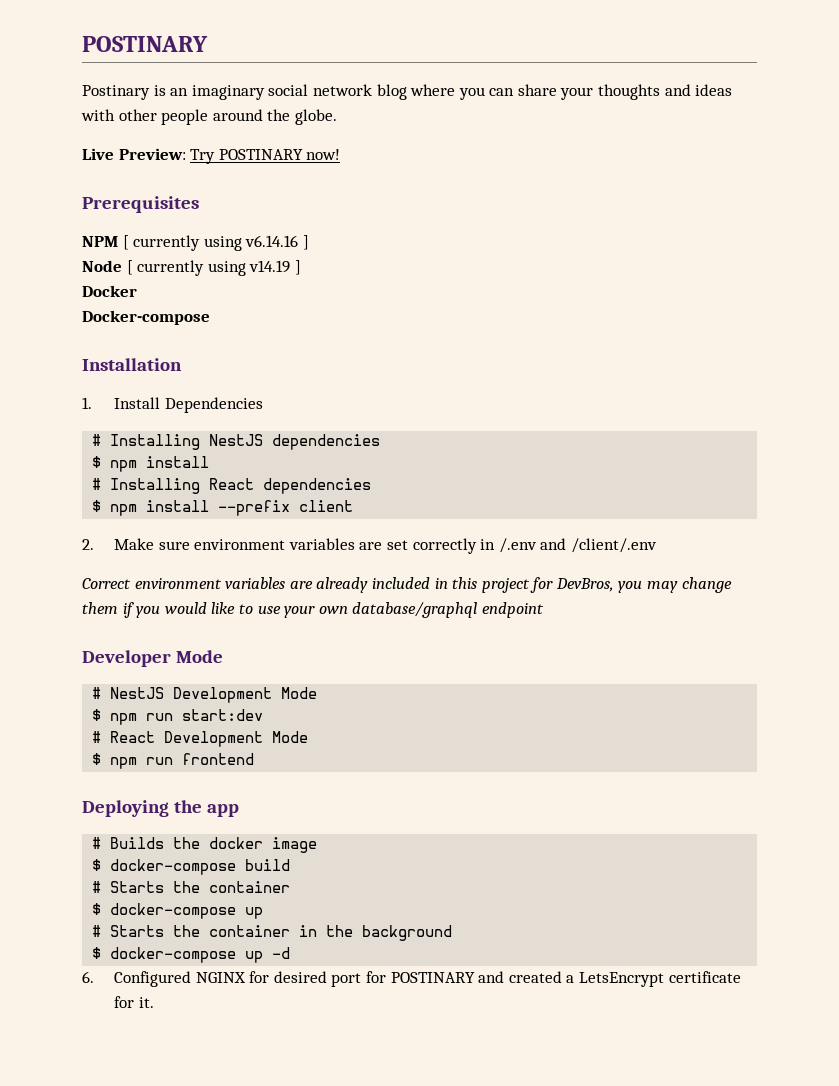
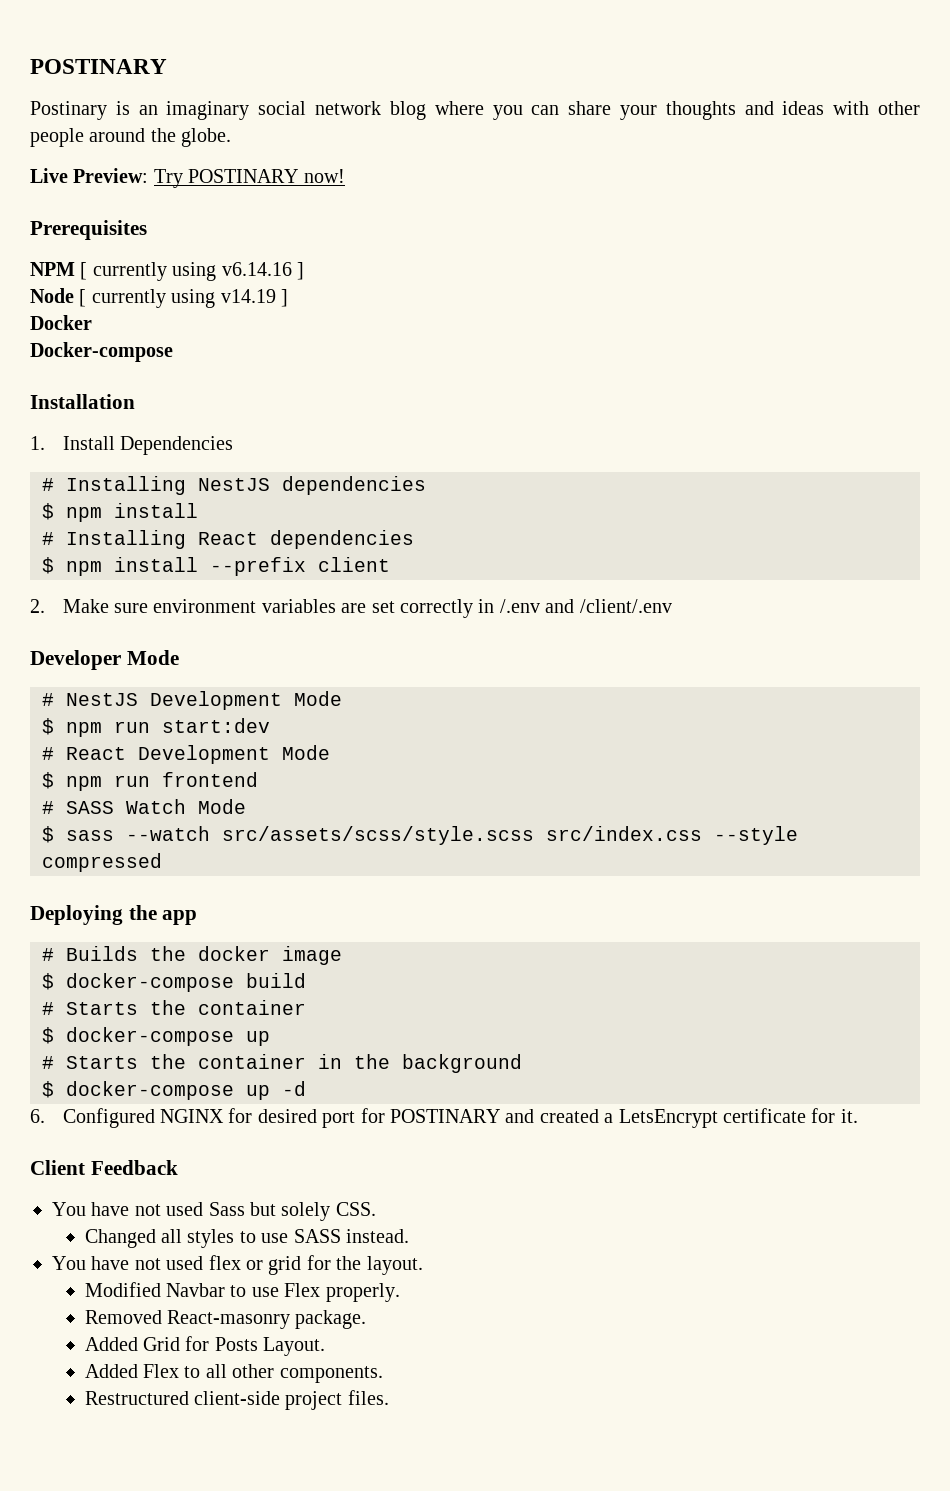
- Correct environment variables are already included in this project for DevBros, you may change them if you would like to use your own database/graphql endpoint
+ # SASS Watch Mode
+ $ sass --watch src/assets/scss/style.scss src/index.css --style compressed
+ Client Feedback
+ You have not used Sass but solely CSS.
+ Changed all styles to use SASS instead.
+ You have not used flex or grid for the layout.
+ Modified Navbar to use Flex properly.
+ Removed React-masonry package.
+ Added Grid for Posts Layout.
+ Added Flex to all other components.
+ Restructured client-side project files.

